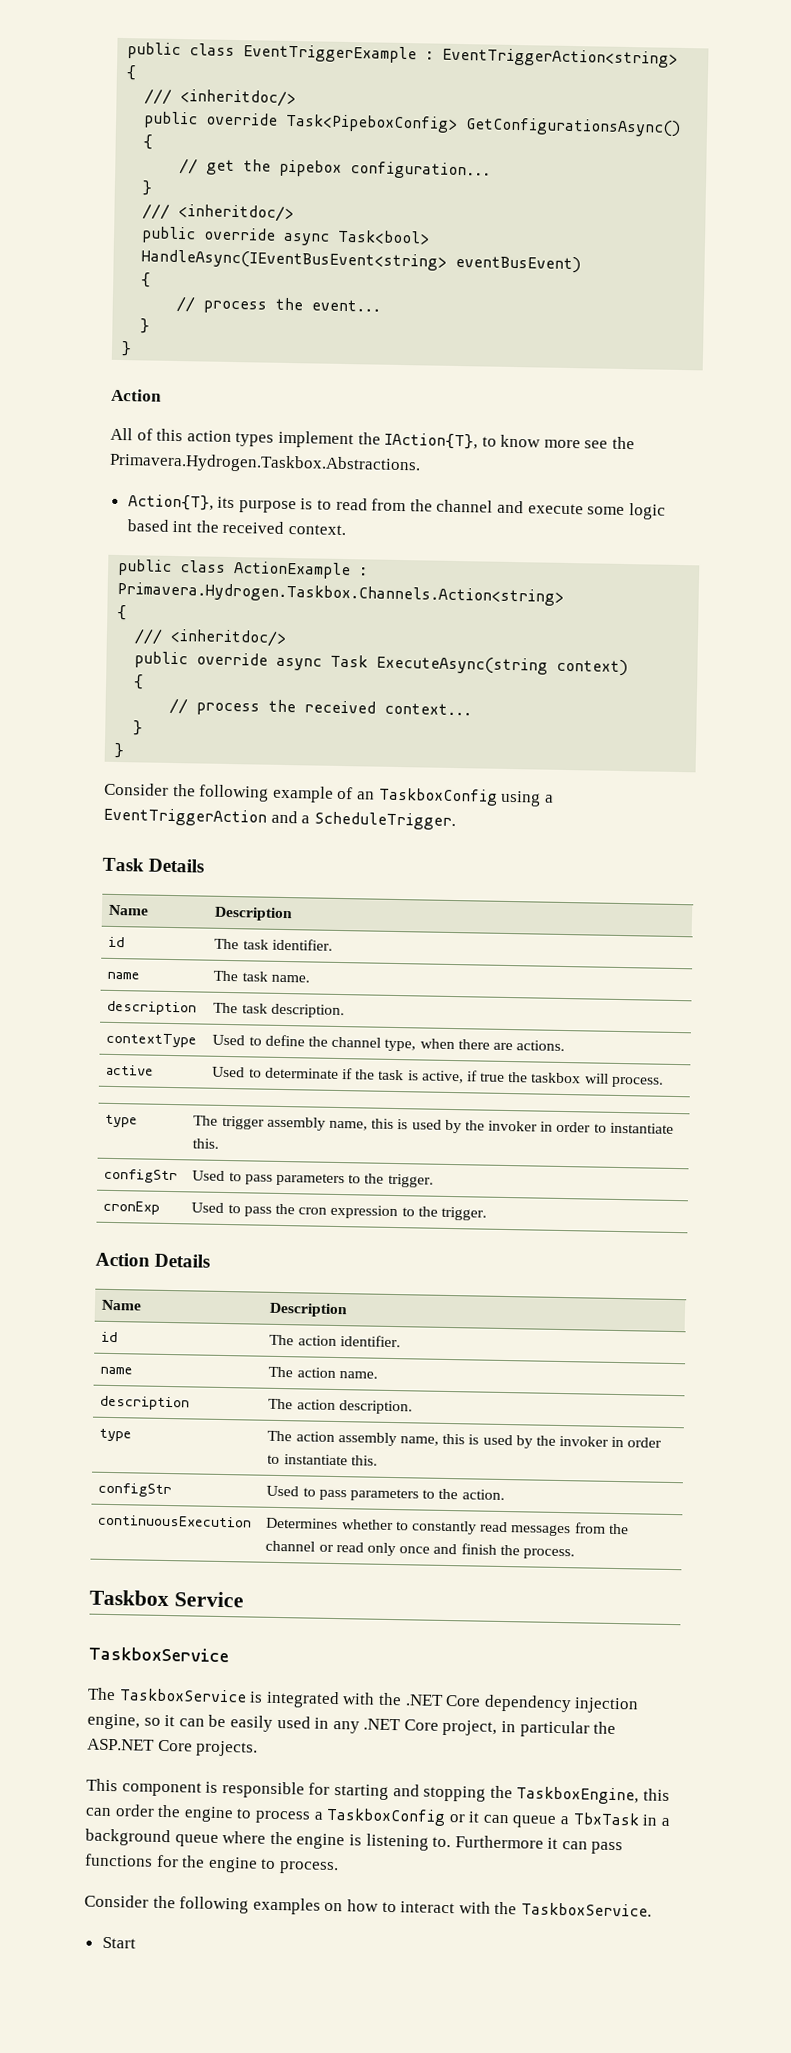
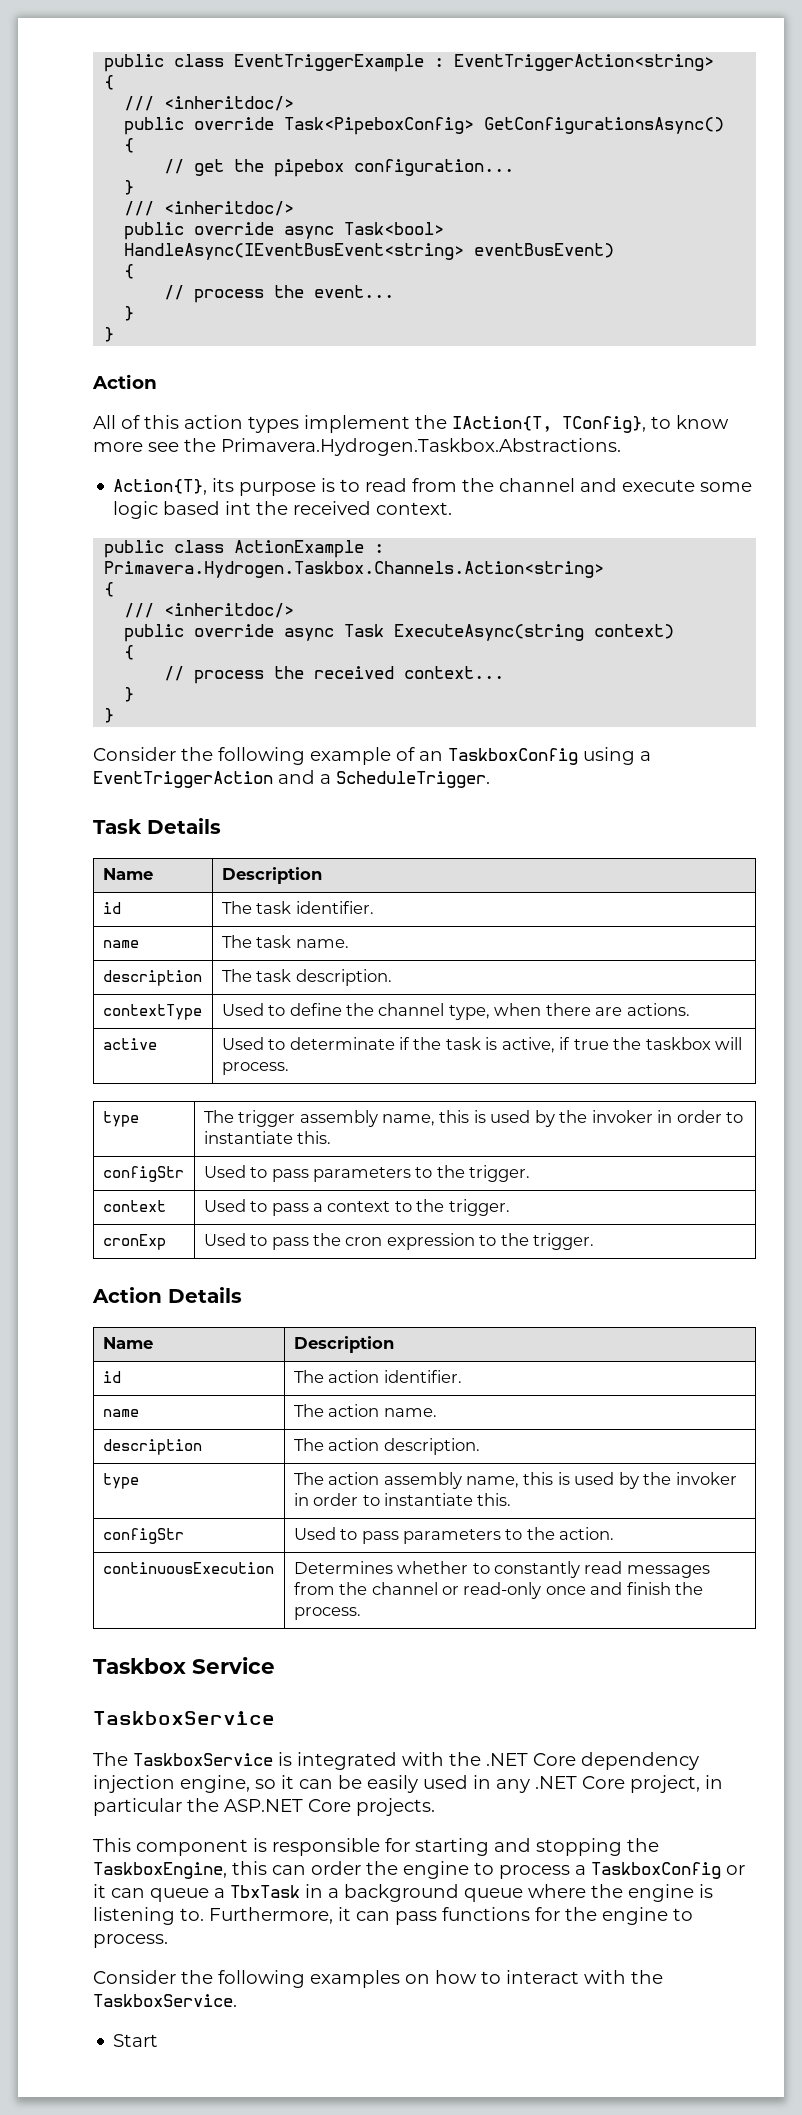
- All of this action types implement the IAction{T}, to know more see the Primavera.Hydrogen.Taskbox.Abstractions.
+ All of this action types implement the IAction{T, TConfig}, to know more see the Primavera.Hydrogen.Taskbox.Abstractions.
+ context | Used to pass a context to the trigger.
- continuousExecution | Determines whether to constantly read messages from the channel or read only once and finish the process.
+ continuousExecution | Determines whether to constantly read messages from the channel or read-only once and finish the process.
- Furthermore it can pass functions for the engine to process.
+ Furthermore, it can pass functions for the engine to process.

